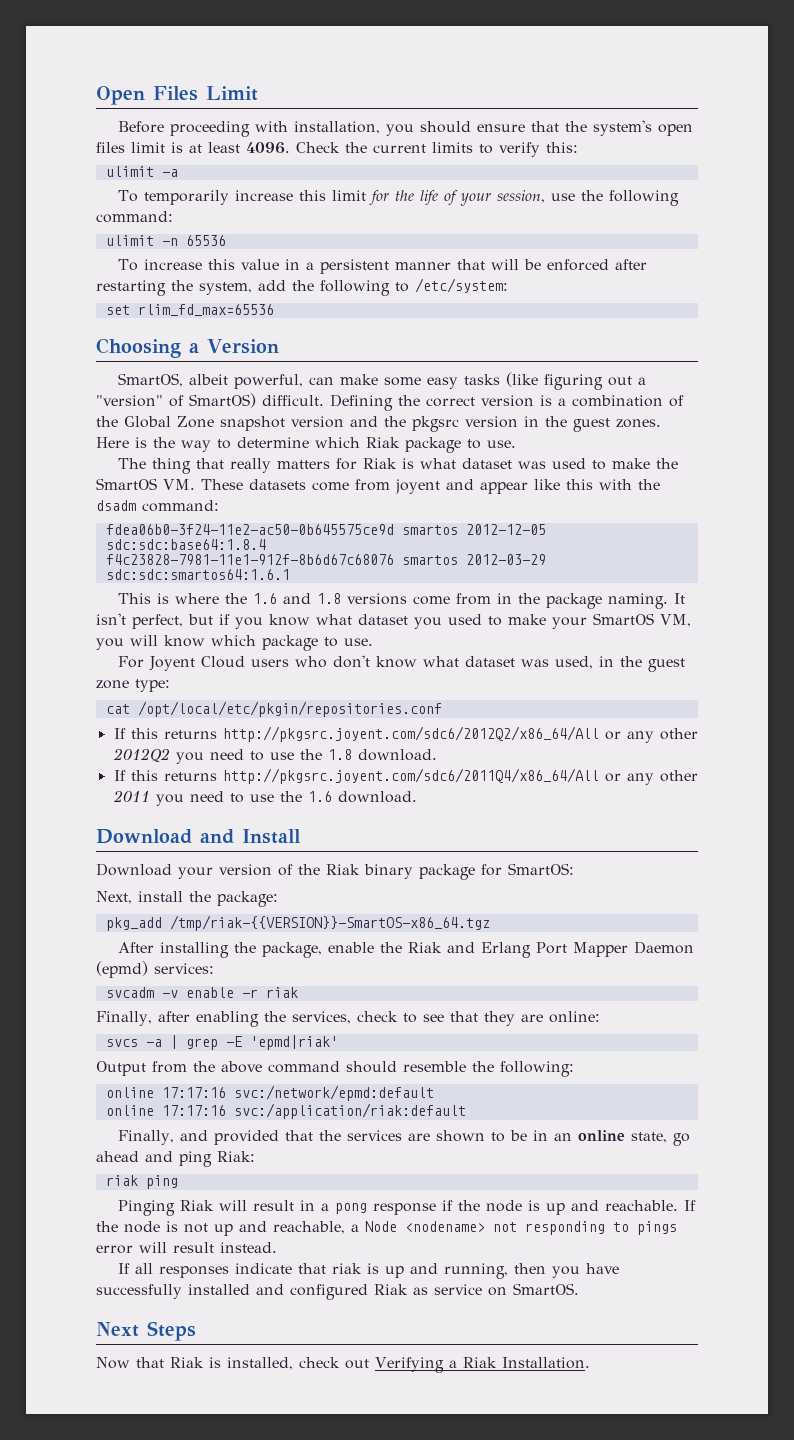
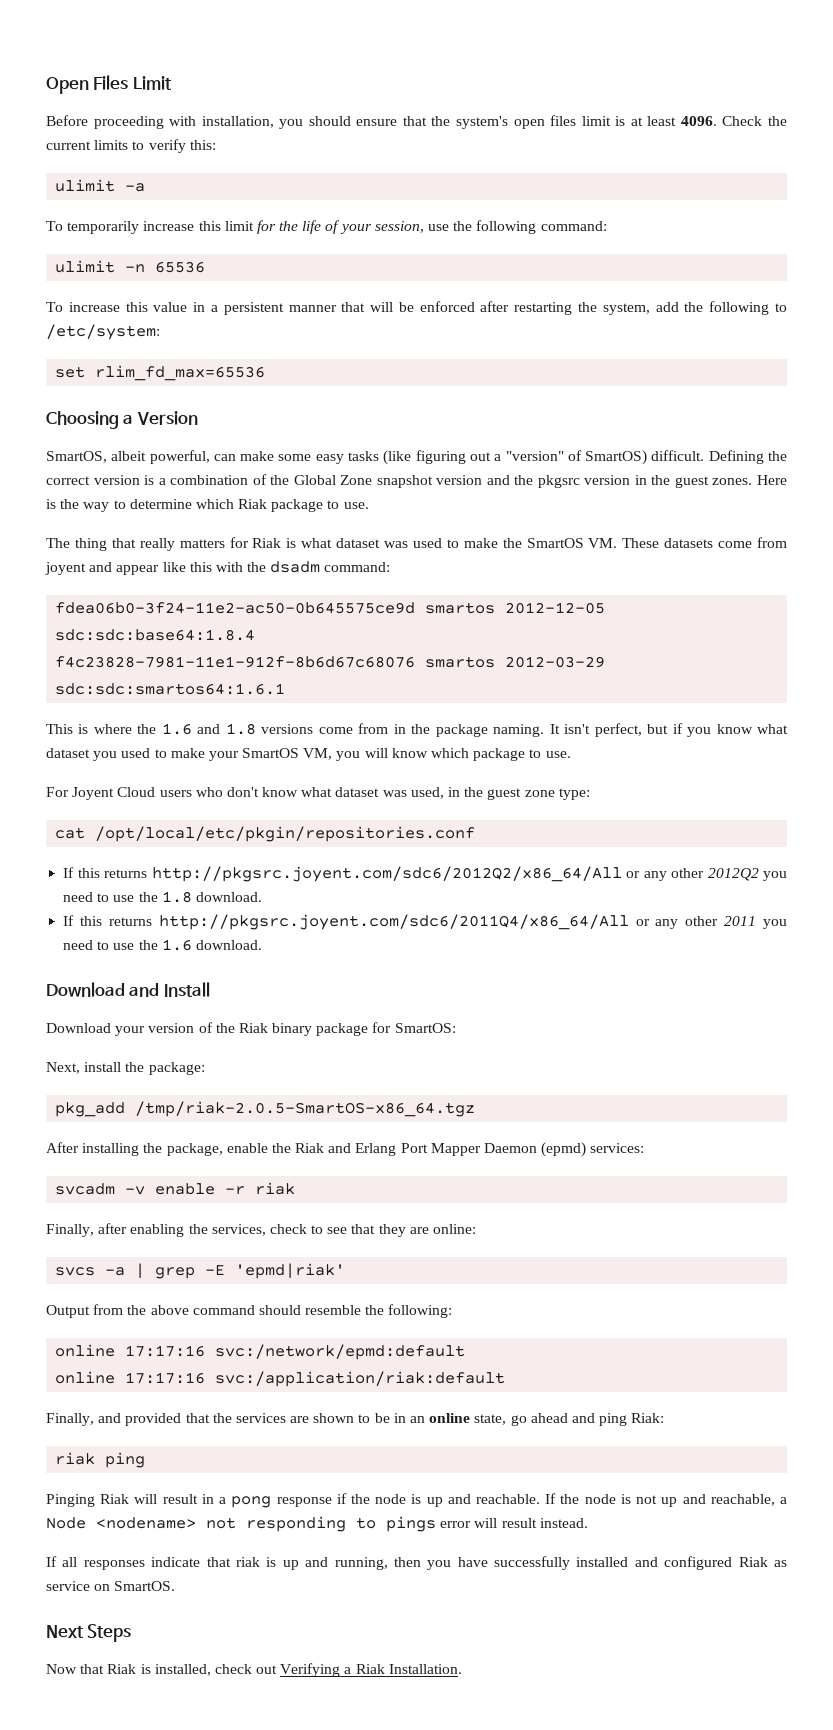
- pkg_add /tmp/riak-{{VERSION}}-SmartOS-x86_64.tgz
+ pkg_add /tmp/riak-2.0.5-SmartOS-x86_64.tgz

